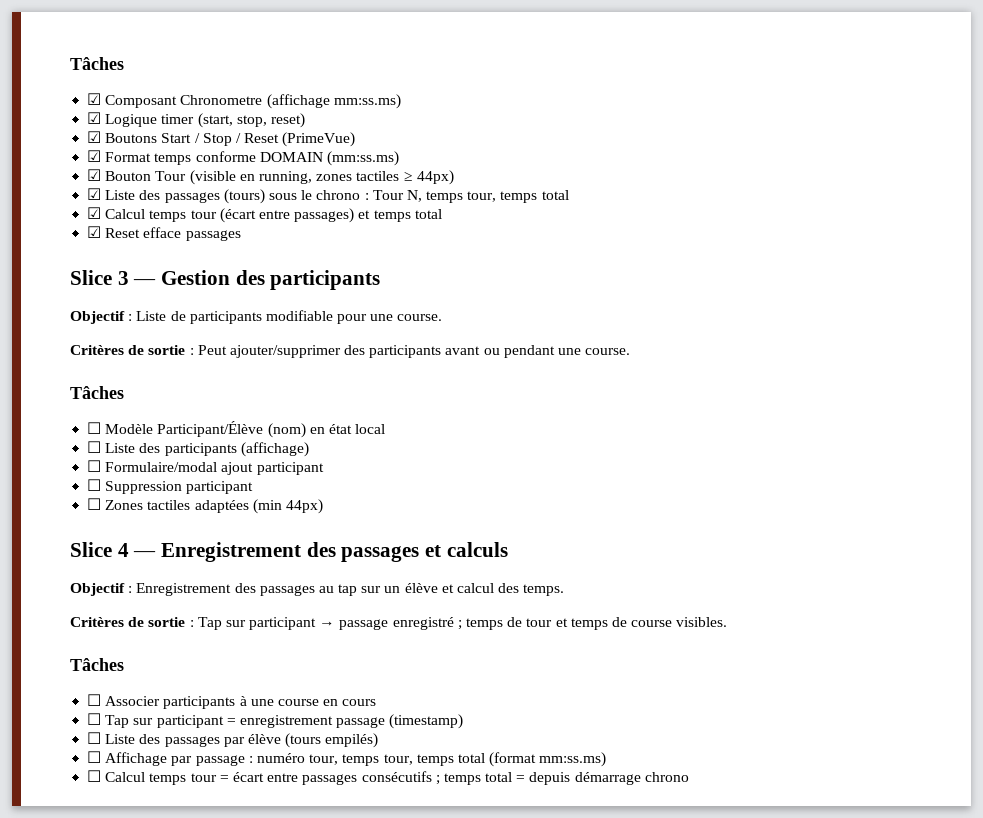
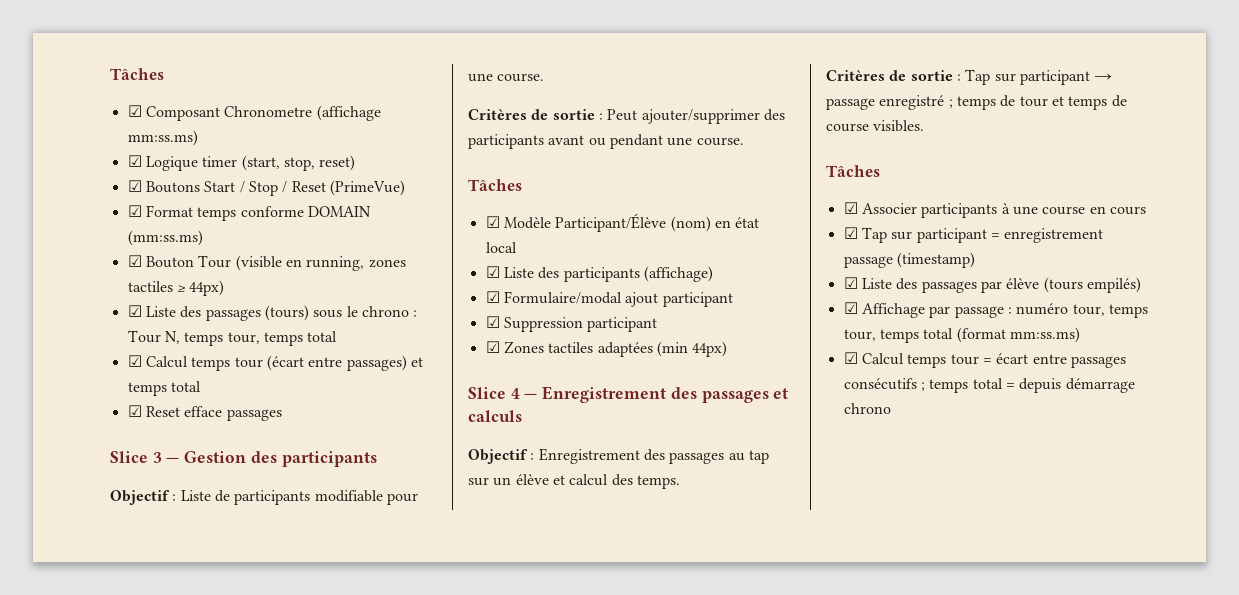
- ☐ Modèle Participant/Élève (nom) en état local
+ ☑ Modèle Participant/Élève (nom) en état local
- ☐ Liste des participants (affichage)
+ ☑ Liste des participants (affichage)
- ☐ Formulaire/modal ajout participant
+ ☑ Formulaire/modal ajout participant
- ☐ Suppression participant
+ ☑ Suppression participant
- ☐ Zones tactiles adaptées (min 44px)
+ ☑ Zones tactiles adaptées (min 44px)
- ☐ Associer participants à une course en cours
+ ☑ Associer participants à une course en cours
- ☐ Tap sur participant = enregistrement passage (timestamp)
+ ☑ Tap sur participant = enregistrement passage (timestamp)
- ☐ Liste des passages par élève (tours empilés)
+ ☑ Liste des passages par élève (tours empilés)
- ☐ Affichage par passage : numéro tour, temps tour, temps total (format mm:ss.ms)
+ ☑ Affichage par passage : numéro tour, temps tour, temps total (format mm:ss.ms)
- ☐ Calcul temps tour = écart entre passages consécutifs ; temps total = depuis démarrage chrono
+ ☑ Calcul temps tour = écart entre passages consécutifs ; temps total = depuis démarrage chrono

